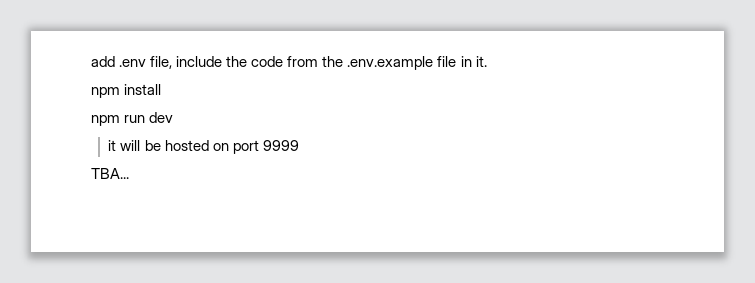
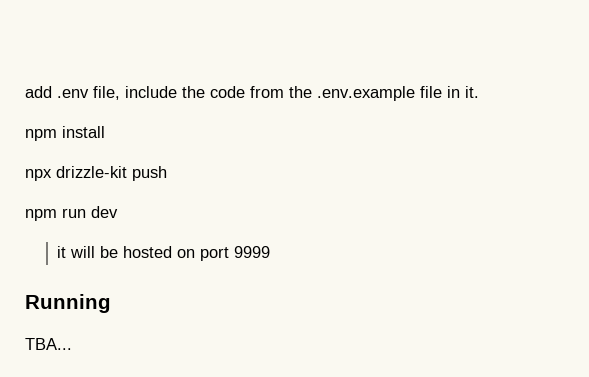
+ npx drizzle-kit push
+ Running

